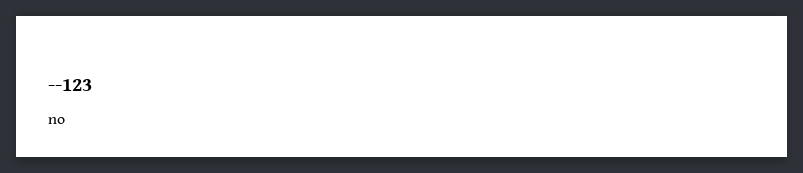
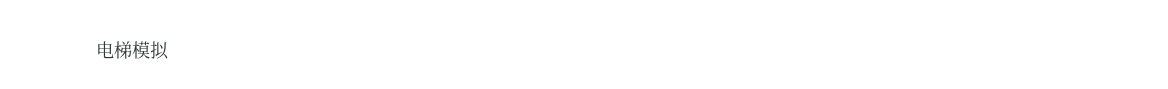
- --123
- no
+ 电梯模拟

